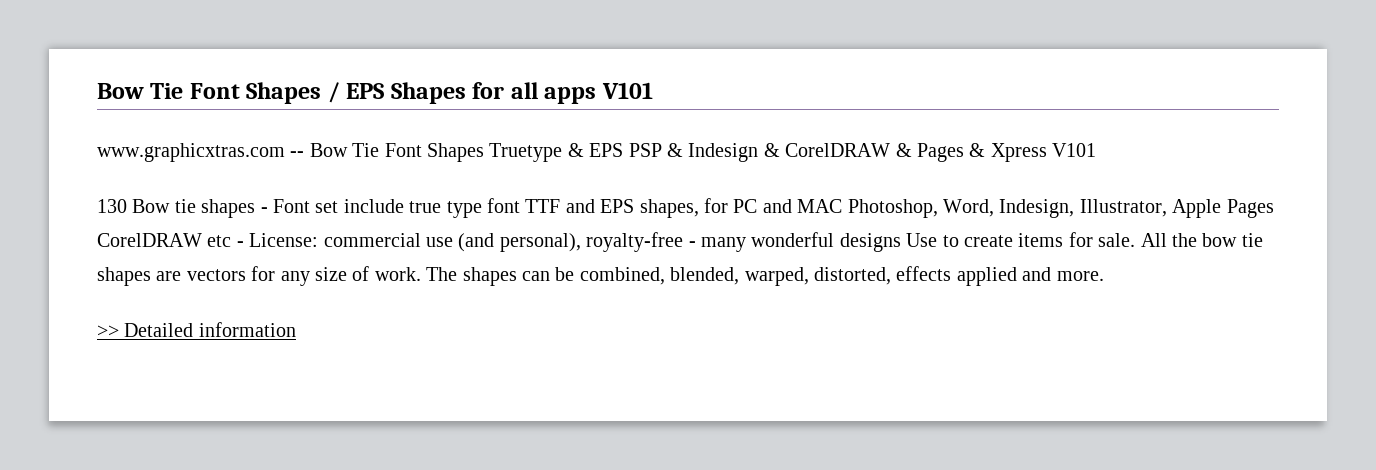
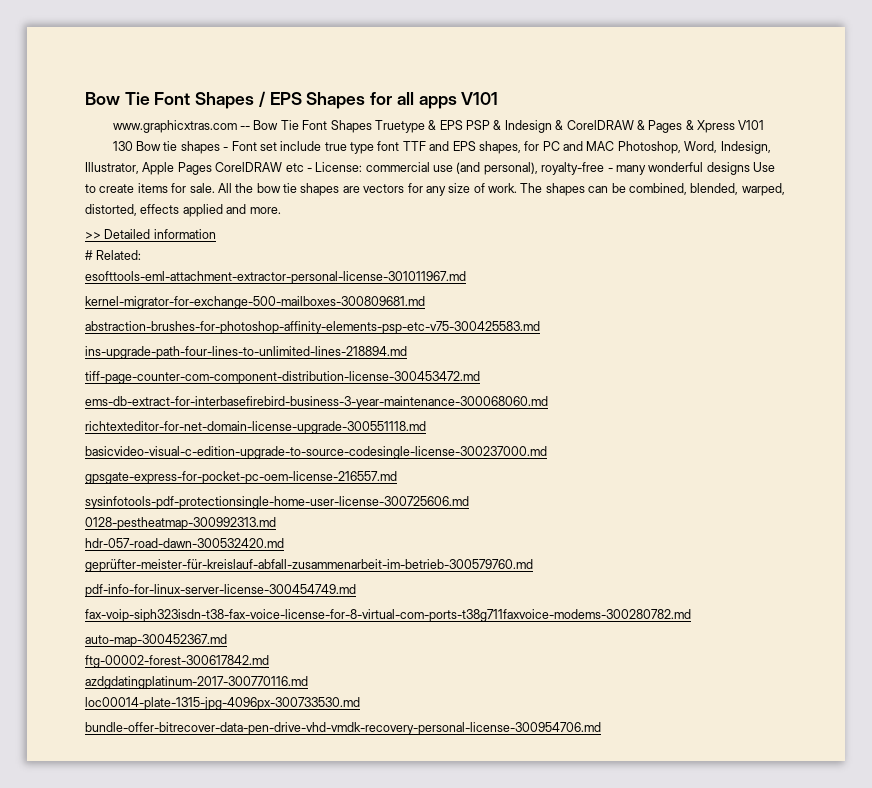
+ # Related:
+ esofttools-eml-attachment-extractor-personal-license-301011967.md
+ kernel-migrator-for-exchange-500-mailboxes-300809681.md
+ abstraction-brushes-for-photoshop-affinity-elements-psp-etc-v75-300425583.md
+ ins-upgrade-path-four-lines-to-unlimited-lines-218894.md
+ tiff-page-counter-com-component-distribution-license-300453472.md
+ ems-db-extract-for-interbasefirebird-business-3-year-maintenance-300068060.md
+ richtexteditor-for-net-domain-license-upgrade-300551118.md
+ basicvideo-visual-c-edition-upgrade-to-source-codesingle-license-300237000.md
+ gpsgate-express-for-pocket-pc-oem-license-216557.md
+ sysinfotools-pdf-protectionsingle-home-user-license-300725606.md
+ 0128-pestheatmap-300992313.md
+ hdr-057-road-dawn-300532420.md
+ geprüfter-meister-für-kreislauf-abfall-zusammenarbeit-im-betrieb-300579760.md
+ pdf-info-for-linux-server-license-300454749.md
+ fax-voip-siph323isdn-t38-fax-voice-license-for-8-virtual-com-ports-t38g711faxvoice-modems-300280782.md
+ auto-map-300452367.md
+ ftg-00002-forest-300617842.md
+ azdgdatingplatinum-2017-300770116.md
+ loc00014-plate-1315-jpg-4096px-300733530.md
+ bundle-offer-bitrecover-data-pen-drive-vhd-vmdk-recovery-personal-license-300954706.md

